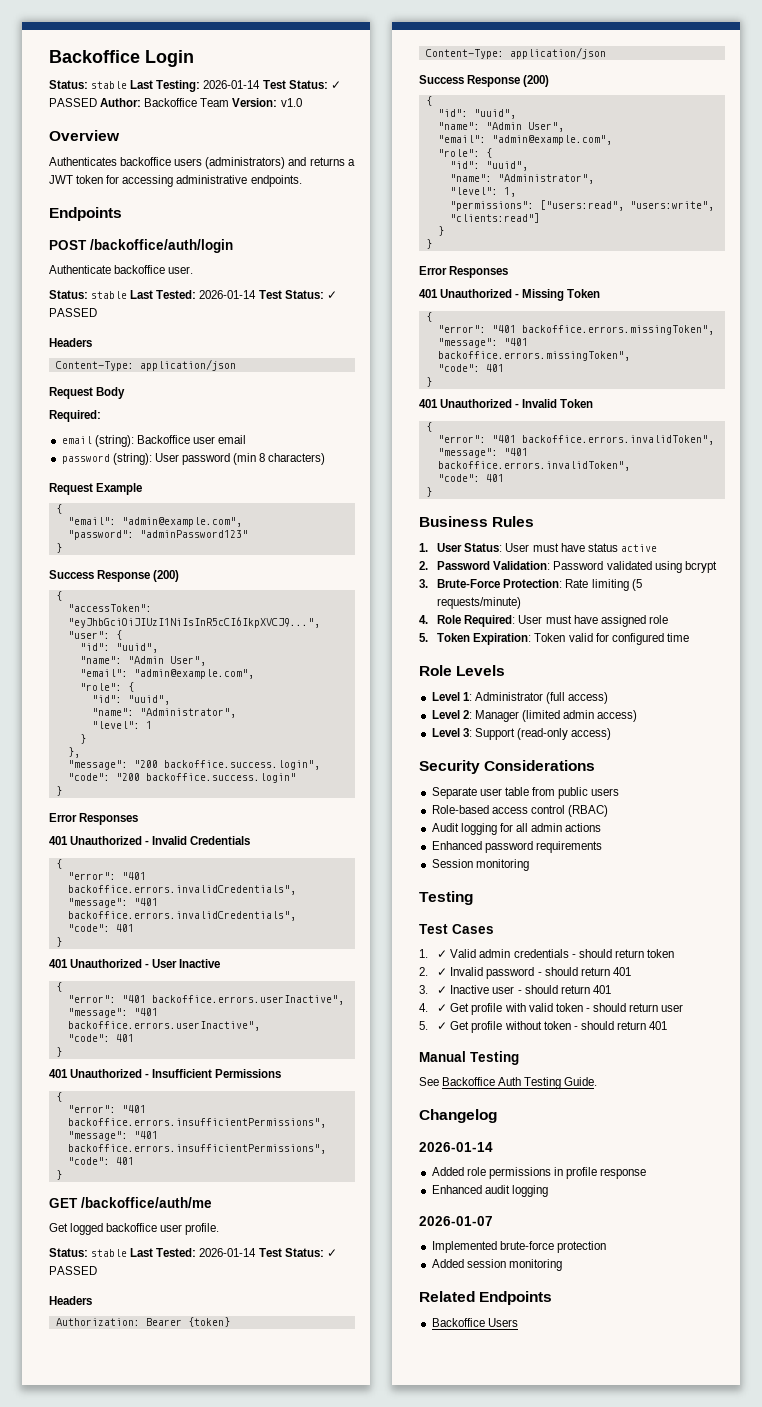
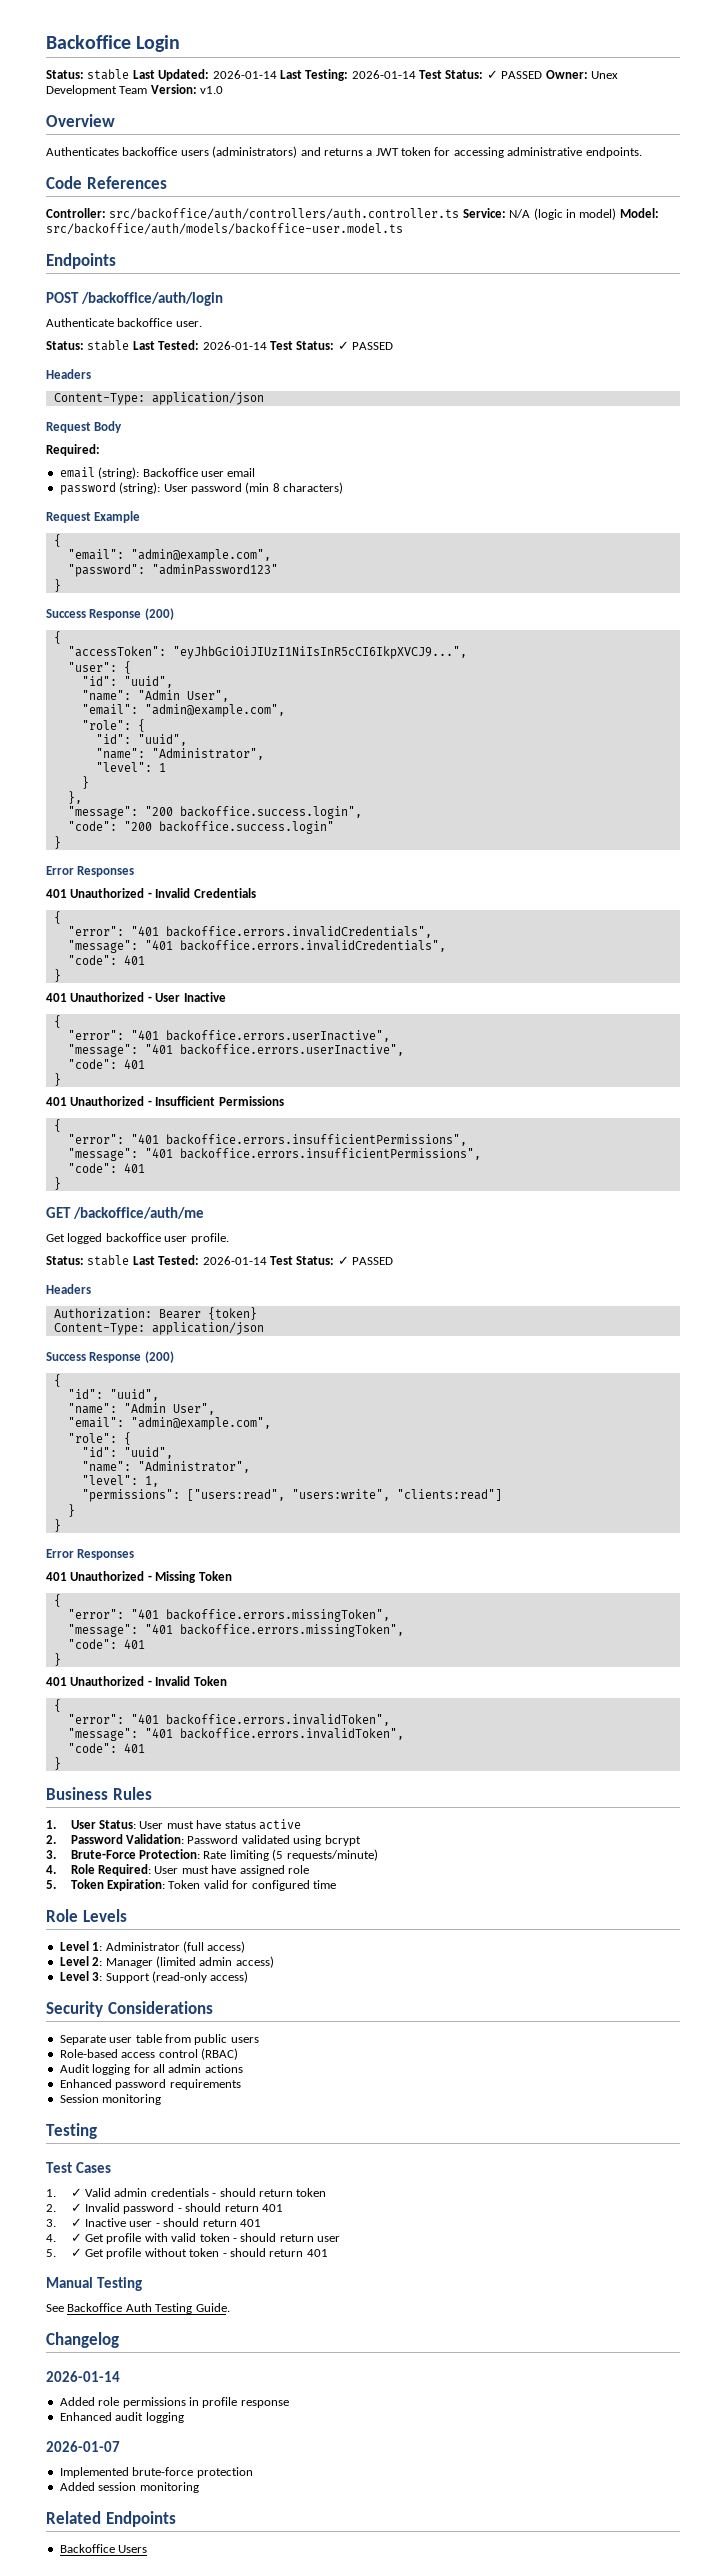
- Status: stable Last Testing: 2026-01-14 Test Status: ✓ PASSED Author: Backoffice Team Version: v1.0
+ Status: stable Last Updated: 2026-01-14 Last Testing: 2026-01-14 Test Status: ✓ PASSED Owner: Unex Development Team Version: v1.0
+ Code References
+ Controller: src/backoffice/auth/controllers/auth.controller.ts Service: N/A (logic in model) Model: src/backoffice/auth/models/backoffice-user.model.ts

